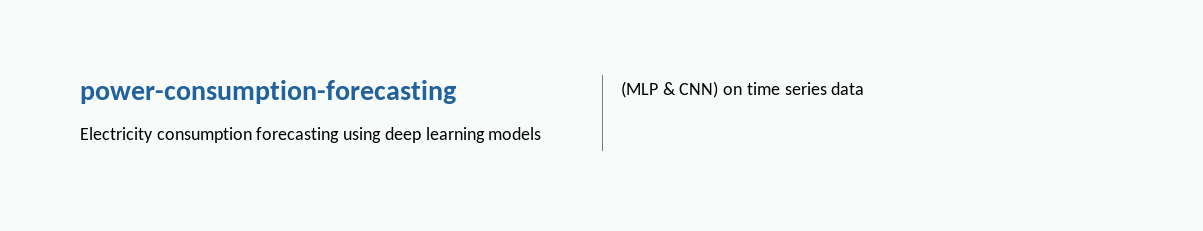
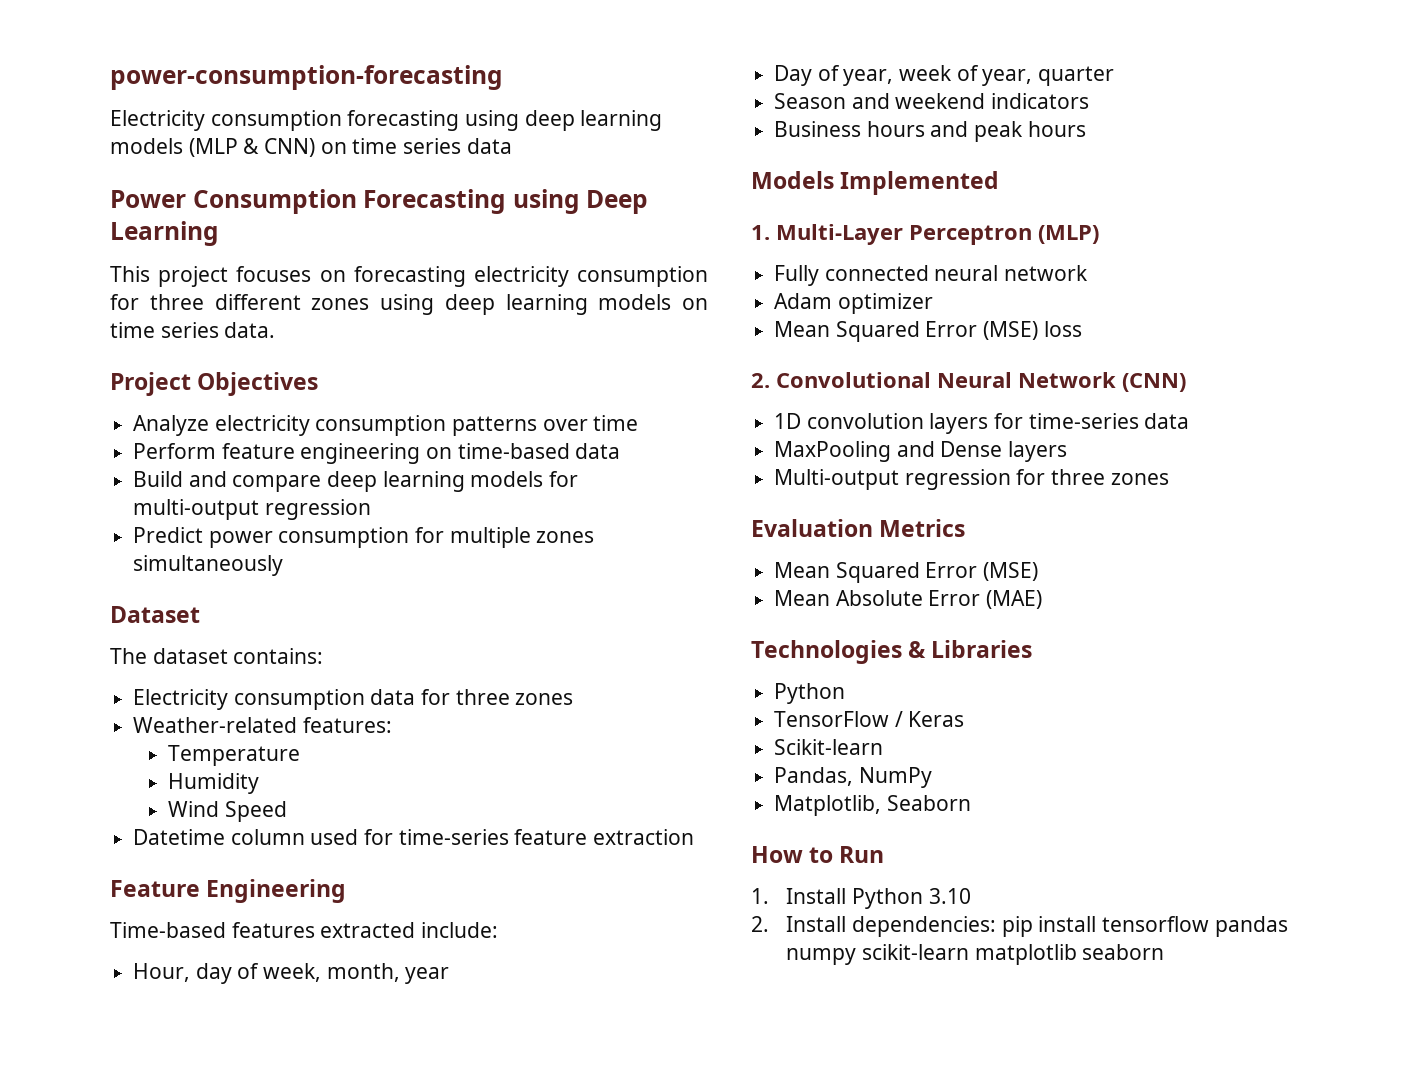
+ Power Consumption Forecasting using Deep Learning
+ This project focuses on forecasting electricity consumption for three different zones using deep learning models on time series data.
+ Project Objectives
+ Analyze electricity consumption patterns over time
+ Perform feature engineering on time-based data
+ Build and compare deep learning models for multi-output regression
+ Predict power consumption for multiple zones simultaneously
+ Dataset
+ The dataset contains:
+ Electricity consumption data for three zones
+ Weather-related features:
+ Temperature
+ Humidity
+ Wind Speed
+ Datetime column used for time-series feature extraction
+ Feature Engineering
+ Time-based features extracted include:
+ Hour, day of week, month, year
+ Day of year, week of year, quarter
+ Season and weekend indicators
+ Business hours and peak hours
+ Models Implemented
+ 1. Multi-Layer Perceptron (MLP)
+ Fully connected neural network
+ Adam optimizer
+ Mean Squared Error (MSE) loss
+ 2. Convolutional Neural Network (CNN)
+ 1D convolution layers for time-series data
+ MaxPooling and Dense layers
+ Multi-output regression for three zones
+ Evaluation Metrics
+ Mean Squared Error (MSE)
+ Mean Absolute Error (MAE)
+ Technologies & Libraries
+ Python
+ TensorFlow / Keras
+ Scikit-learn
+ Pandas, NumPy
+ Matplotlib, Seaborn
+ How to Run
+ 1. Install Python 3.10
+ 2. Install dependencies: pip install tensorflow pandas numpy scikit-learn matplotlib seaborn

